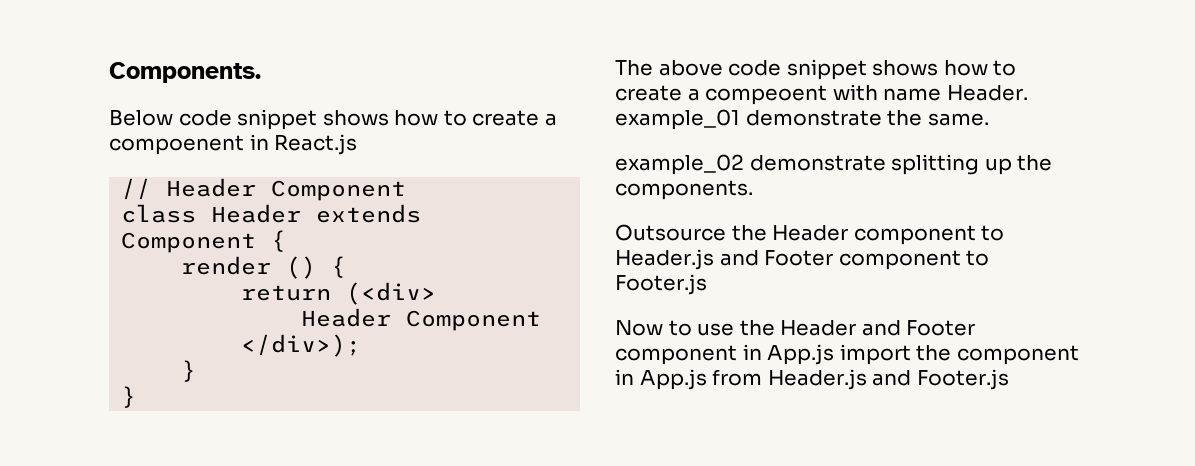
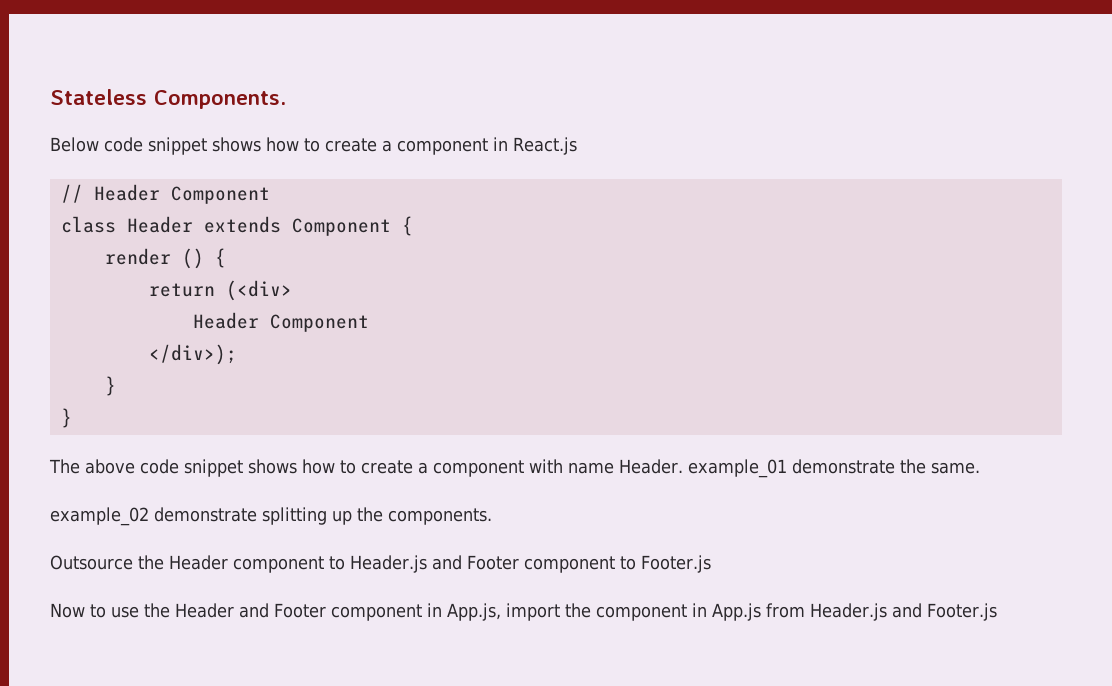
- Components.
+ Stateless Components.
- Below code snippet shows how to create a compoenent in React.js
+ Below code snippet shows how to create a component in React.js
- The above code snippet shows how to create a compeoent with name Header. example_01 demonstrate the same.
+ The above code snippet shows how to create a component with name Header. example_01 demonstrate the same.
- Now to use the Header and Footer component in App.js import the component in App.js from Header.js and Footer.js
+ Now to use the Header and Footer component in App.js, import the component in App.js from Header.js and Footer.js

